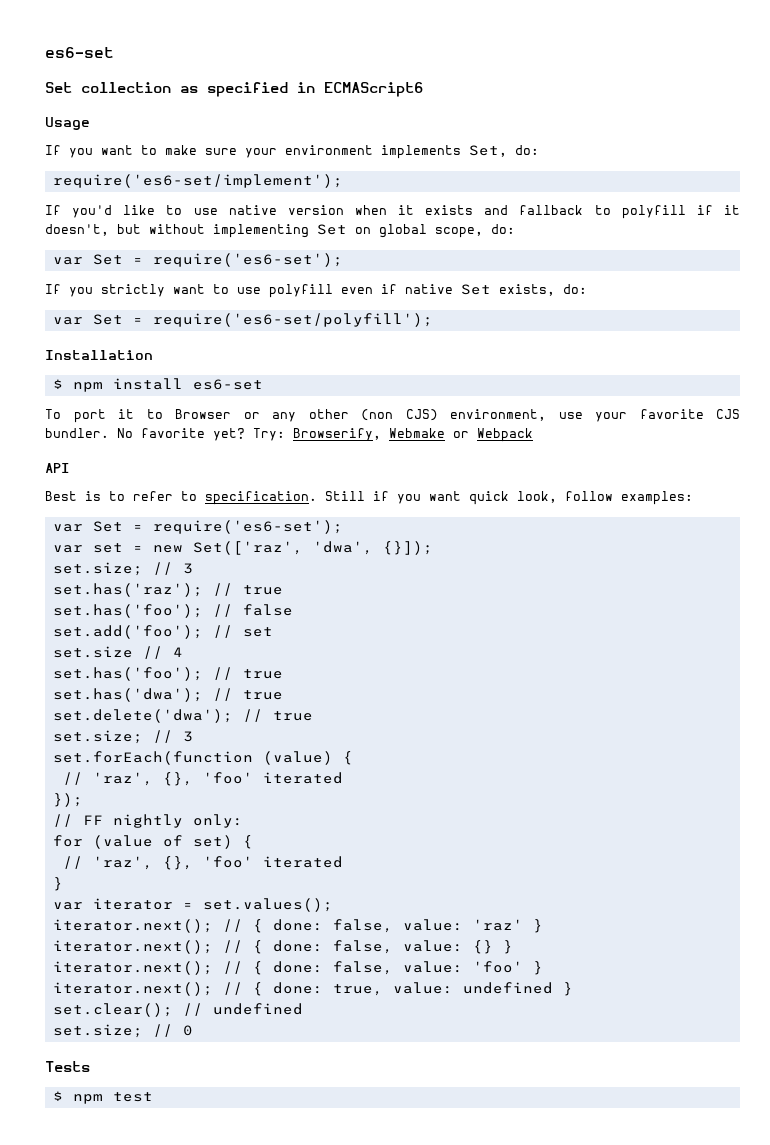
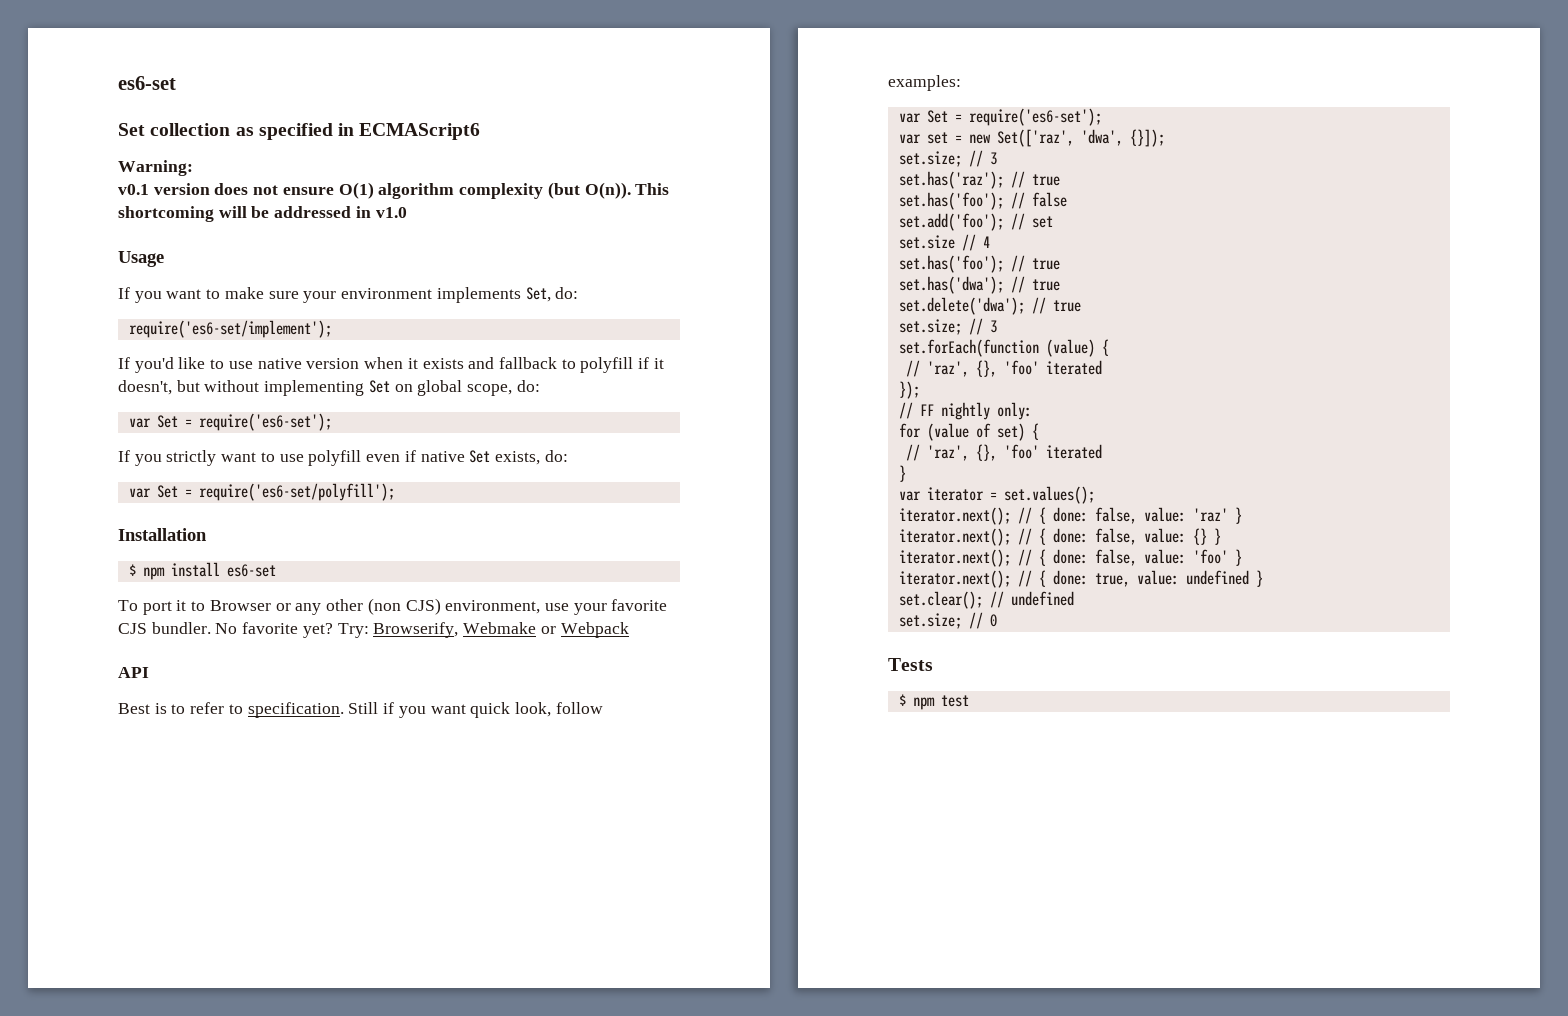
+ Warning:
+ v0.1 version does not ensure O(1) algorithm complexity (but O(n)). This shortcoming will be addressed in v1.0

